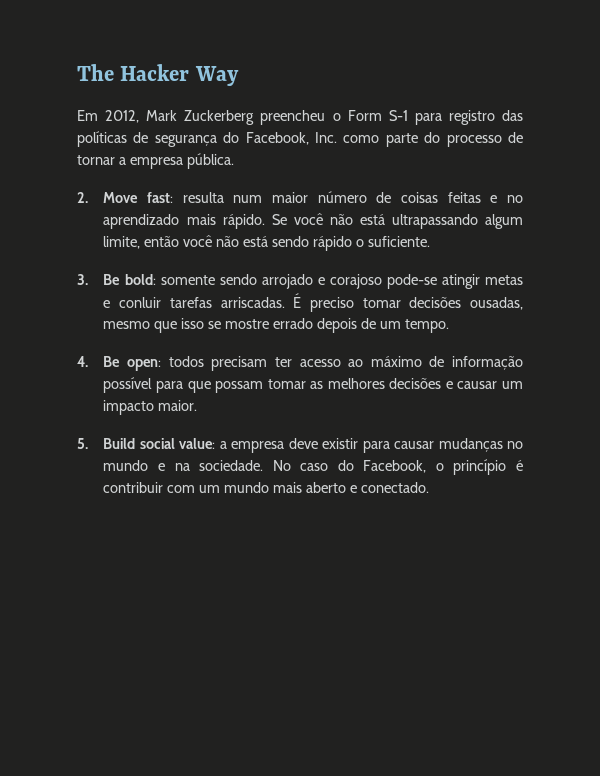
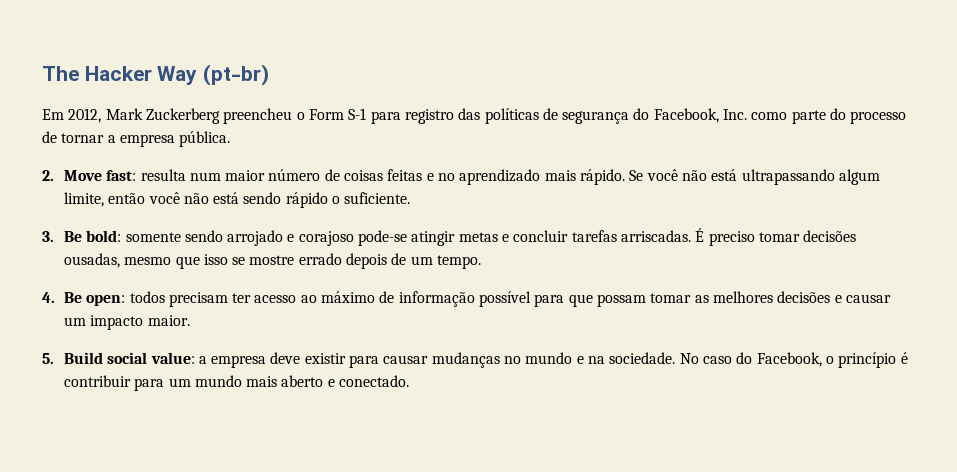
- The Hacker Way
+ The Hacker Way (pt-br)
- 3. Be bold: somente sendo arrojado e corajoso pode-se atingir metas e conluir tarefas arriscadas.
+ 3. Be bold: somente sendo arrojado e corajoso pode-se atingir metas e concluir tarefas arriscadas.
- No caso do Facebook, o princípio é contribuir com um mundo mais aberto e conectado.
+ No caso do Facebook, o princípio é contribuir para um mundo mais aberto e conectado.

